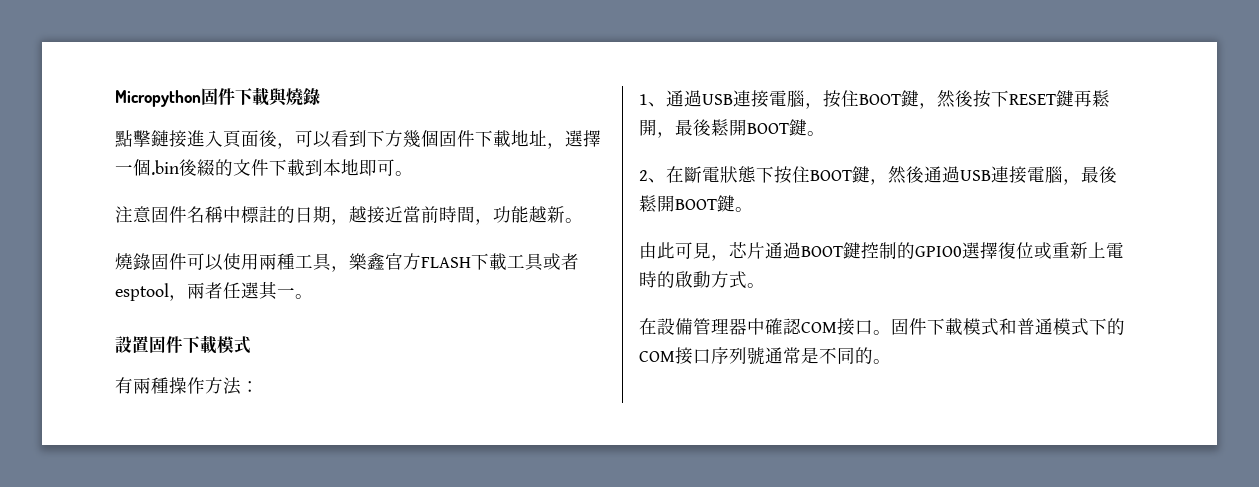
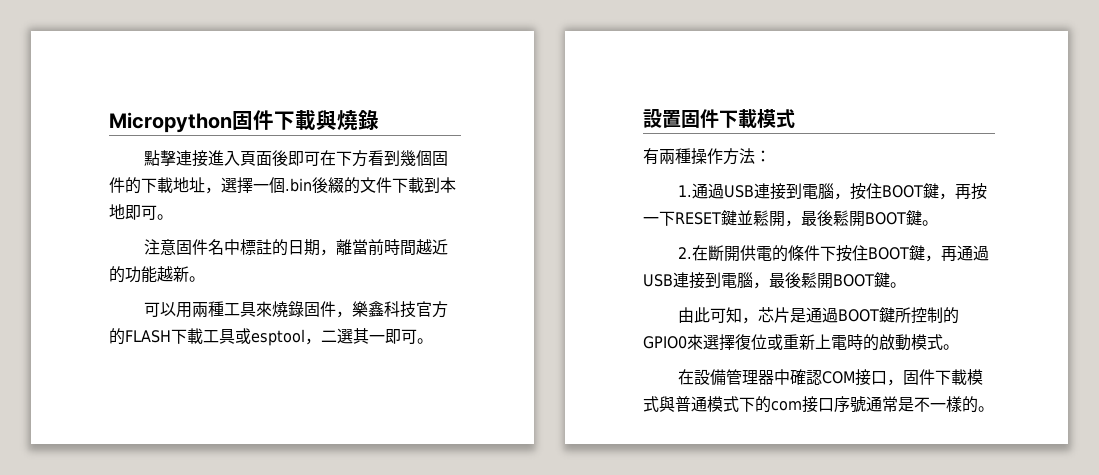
- 點擊鏈接進入頁面後，可以看到下方幾個固件下載地址，選擇一個.bin後綴的文件下載到本地即可。
+ 點擊連接進入頁面後即可在下方看到幾個固件的下載地址，選擇一個.bin後綴的文件下載到本地即可。
- 注意固件名稱中標註的日期，越接近當前時間，功能越新。
+ 注意固件名中標註的日期，離當前時間越近的功能越新。
- 燒錄固件可以使用兩種工具，樂鑫官方FLASH下載工具或者esptool，兩者任選其一。
+ 可以用兩種工具來燒錄固件，樂鑫科技官方的FLASH下載工具或esptool，二選其一即可。
- 1、通過USB連接電腦，按住BOOT鍵，然後按下RESET鍵再鬆開，最後鬆開BOOT鍵。
+ 1.通過USB連接到電腦，按住BOOT鍵，再按一下RESET鍵並鬆開，最後鬆開BOOT鍵。
- 2、在斷電狀態下按住BOOT鍵，然後通過USB連接電腦，最後鬆開BOOT鍵。
+ 2.在斷開供電的條件下按住BOOT鍵，再通過USB連接到電腦，最後鬆開BOOT鍵。
- 由此可見，芯片通過BOOT鍵控制的GPIO0選擇復位或重新上電時的啟動方式。
+ 由此可知，芯片是通過BOOT鍵所控制的GPIO0來選擇復位或重新上電時的啟動模式。
- 在設備管理器中確認COM接口。固件下載模式和普通模式下的COM接口序列號通常是不同的。
+ 在設備管理器中確認COM接口，固件下載模式與普通模式下的com接口序號通常是不一樣的。

